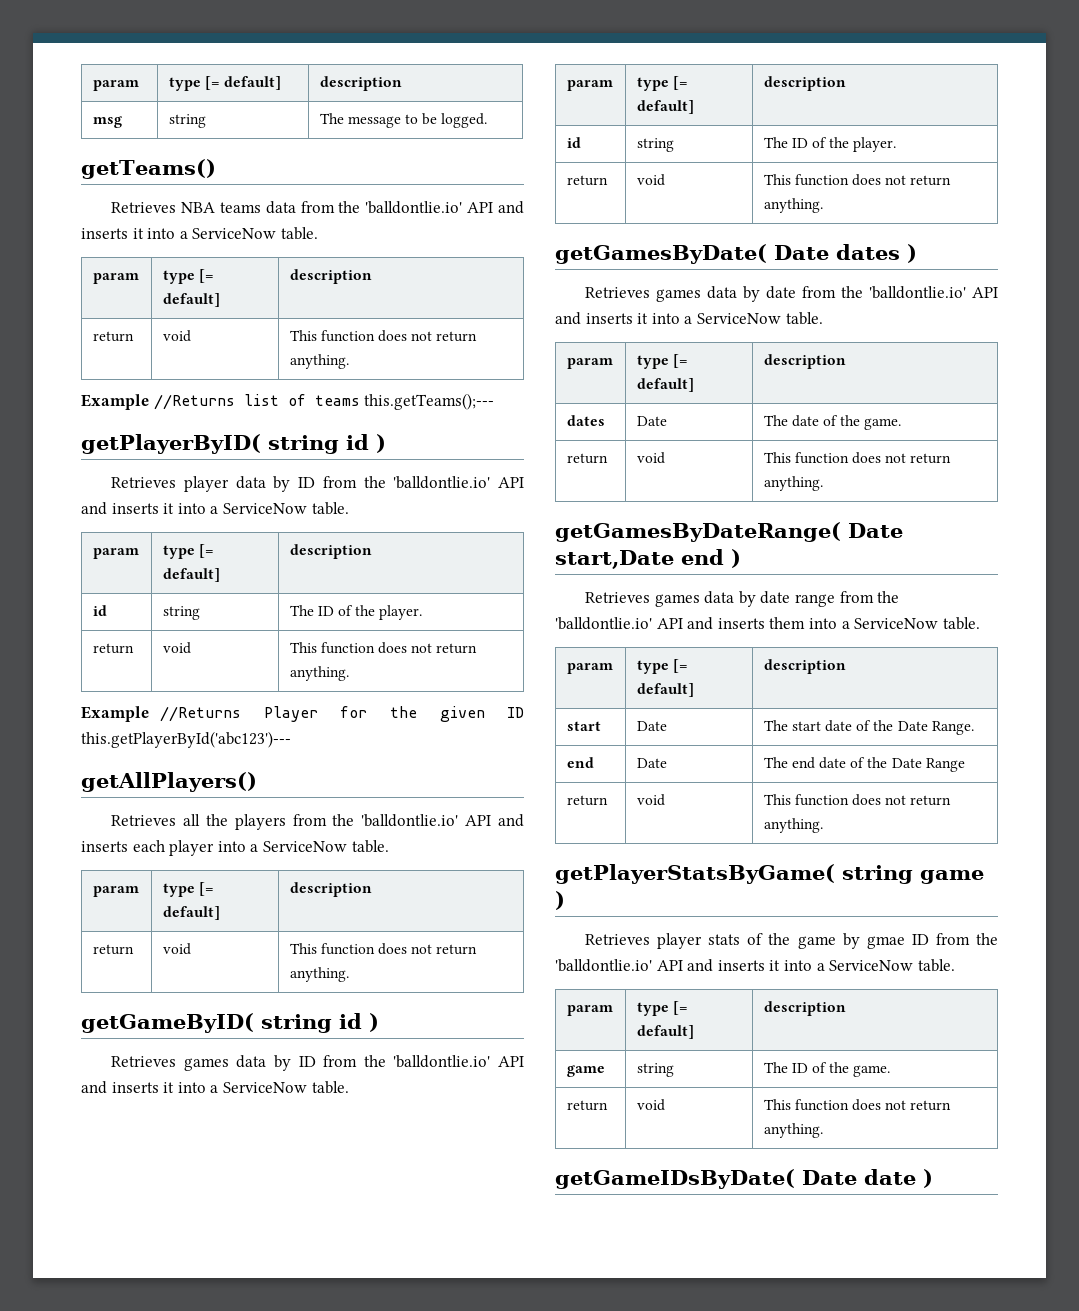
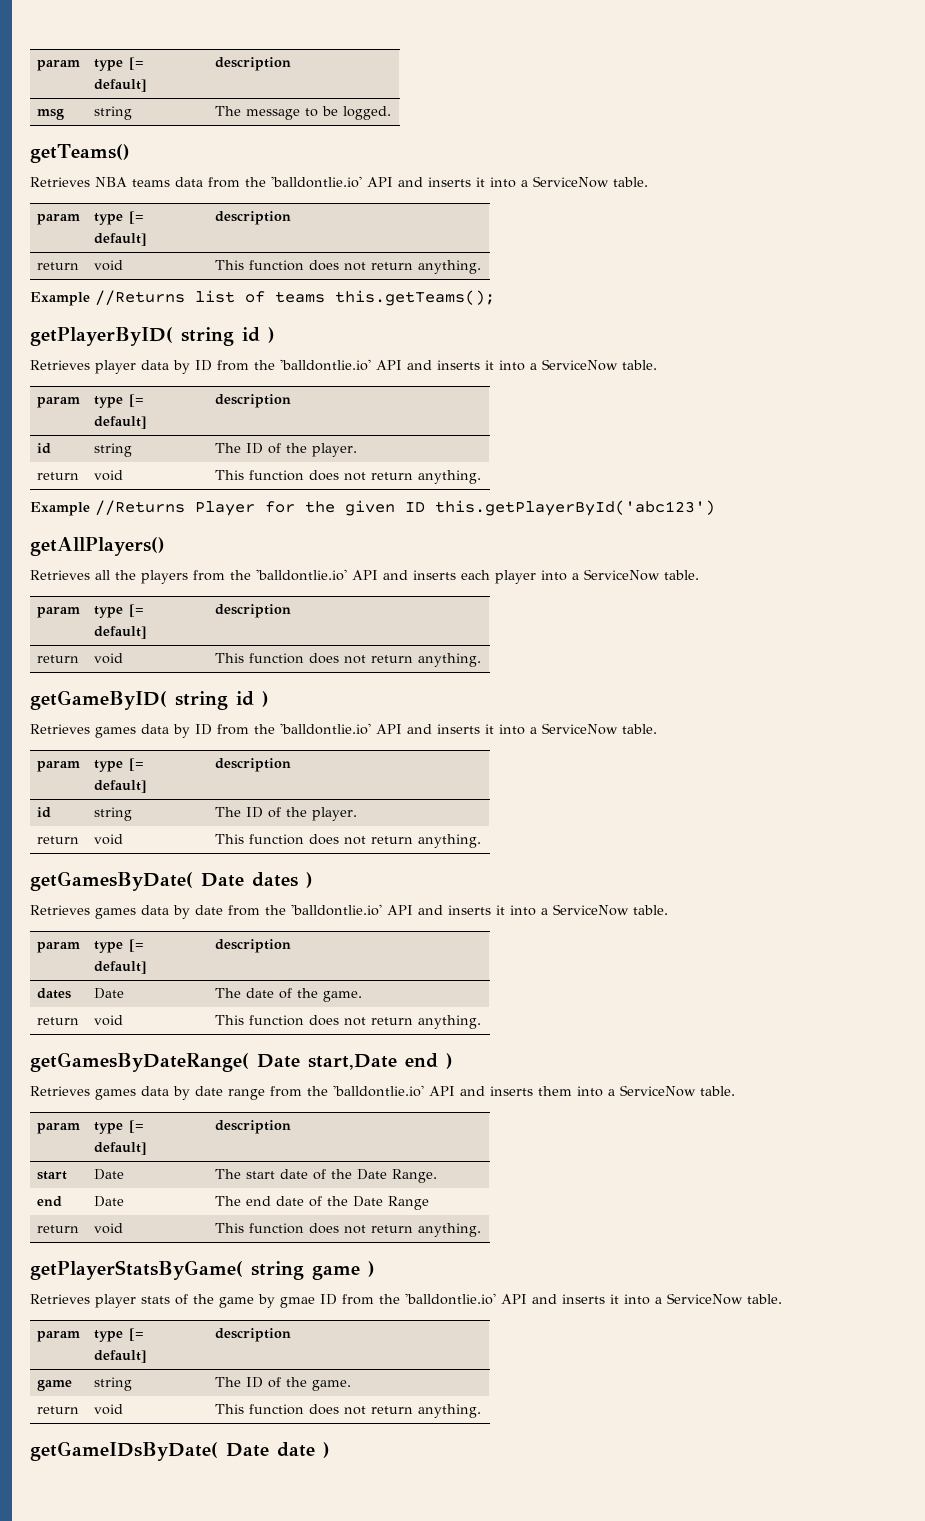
- Example //Returns list of teams this.getTeams();---
+ Example //Returns list of teams this.getTeams();
- Example //Returns Player for the given ID this.getPlayerById('abc123')---
+ Example //Returns Player for the given ID this.getPlayerById('abc123')

